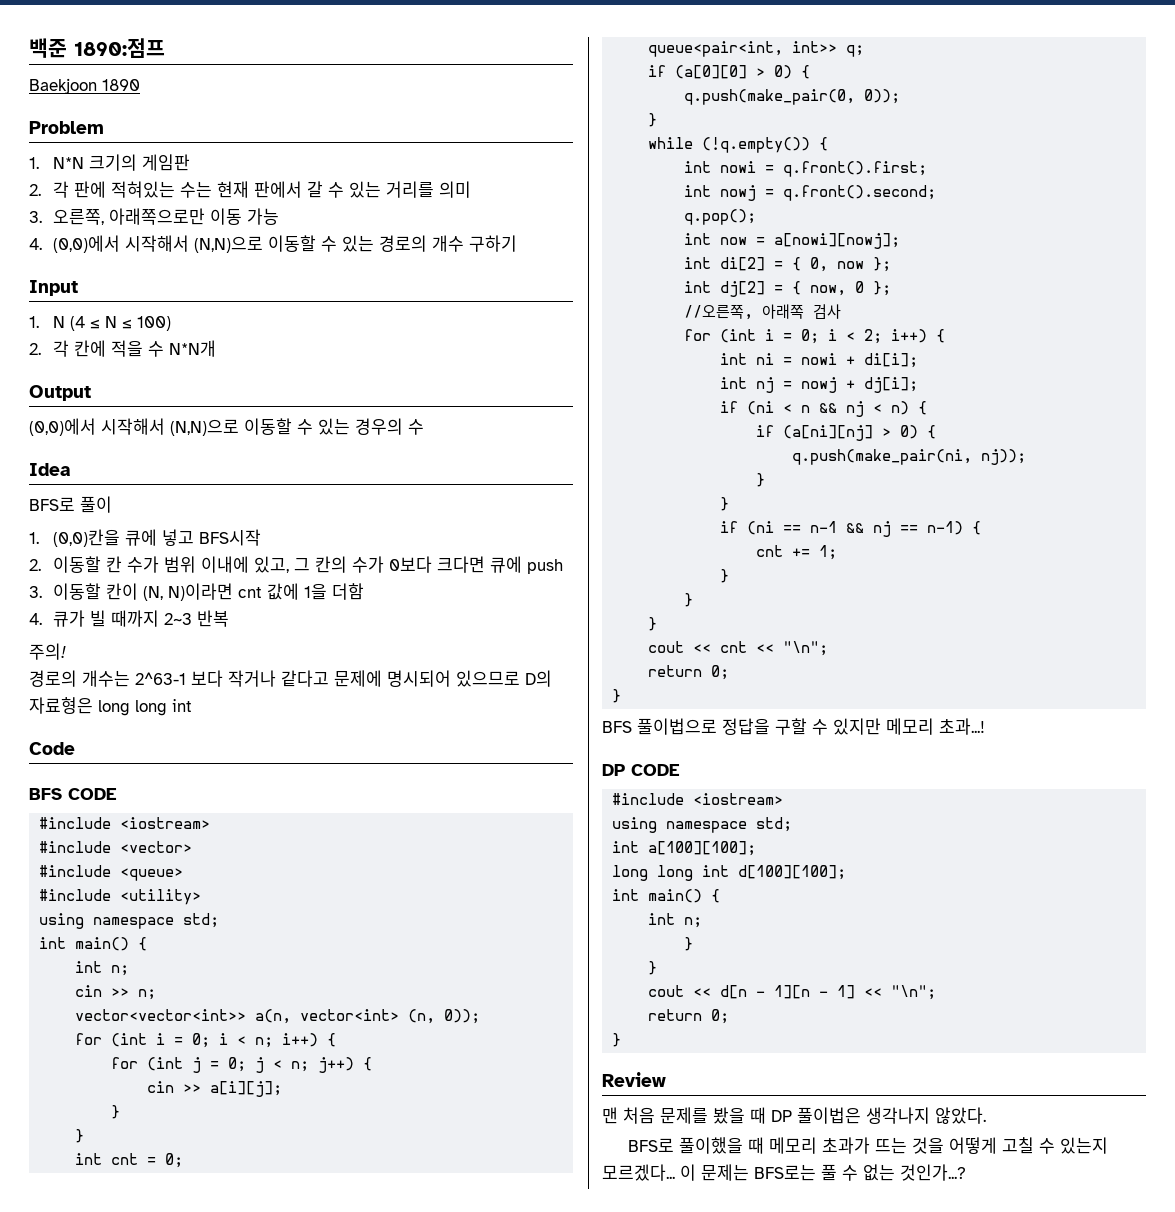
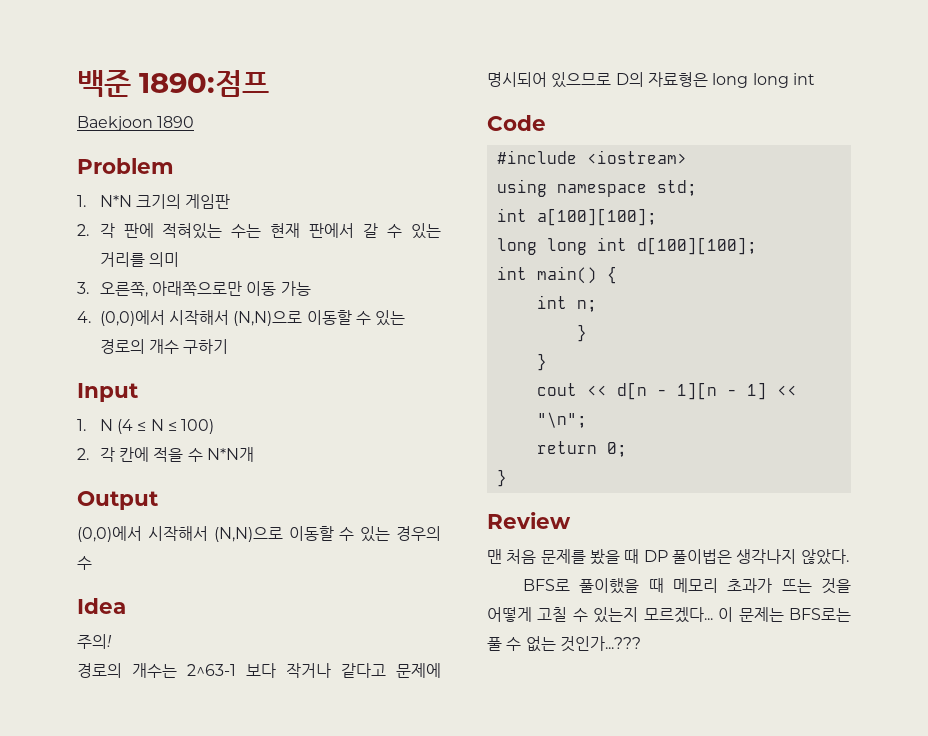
- BFS로 풀이
- 1. (0,0)칸을 큐에 넣고 BFS시작
- 2. 이동할 칸 수가 범위 이내에 있고, 그 칸의 수가 0보다 크다면 큐에 push
- 3. 이동할 칸이 (N, N)이라면 cnt 값에 1을 더함
- 4. 큐가 빌 때까지 2~3 반복
- BFS CODE
- #include <iostream>
- #include <vector>
- #include <queue>
- #include <utility>
- using namespace std;
- int main() {
- int n;
- cin >> n;
- vector<vector<int>> a(n, vector<int> (n, 0));
- for (int i = 0; i < n; i++) {
- for (int j = 0; j < n; j++) {
- cin >> a[i][j];
- }
- }
- int cnt = 0;
- queue<pair<int, int>> q;
- if (a[0][0] > 0) {
- q.push(make_pair(0, 0));
- }
- while (!q.empty()) {
- int nowi = q.front().first;
- int nowj = q.front().second;
- q.pop();
- int now = a[nowi][nowj];
- int di[2] = { 0, now };
- int dj[2] = { now, 0 };
- //오른쪽, 아래쪽 검사
- for (int i = 0; i < 2; i++) {
- int ni = nowi + di[i];
- int nj = nowj + dj[i];
- if (ni < n && nj < n) {
- if (a[ni][nj] > 0) {
- q.push(make_pair(ni, nj));
- }
- }
- if (ni == n-1 && nj == n-1) {
- cnt += 1;
- }
- }
- }
- cout << cnt << "\n";
- return 0;
- }
- BFS 풀이법으로 정답을 구할 수 있지만 메모리 초과...!
- DP CODE
- 이 문제는 BFS로는 풀 수 없는 것인가...?
+ 이 문제는 BFS로는 풀 수 없는 것인가...???

